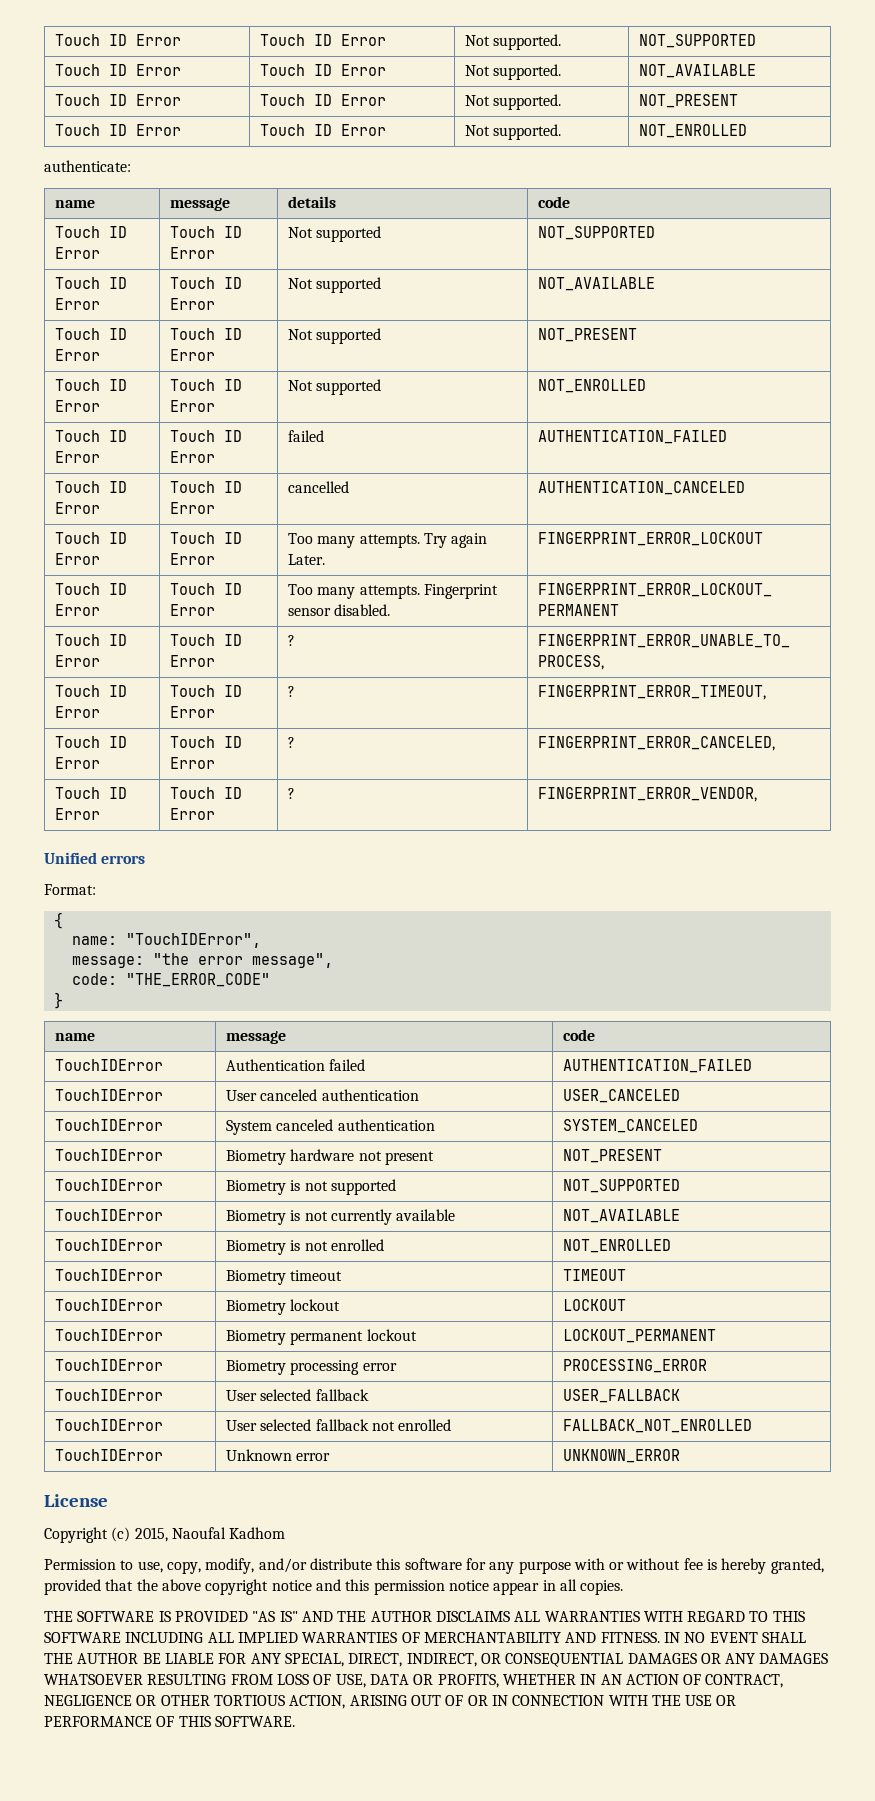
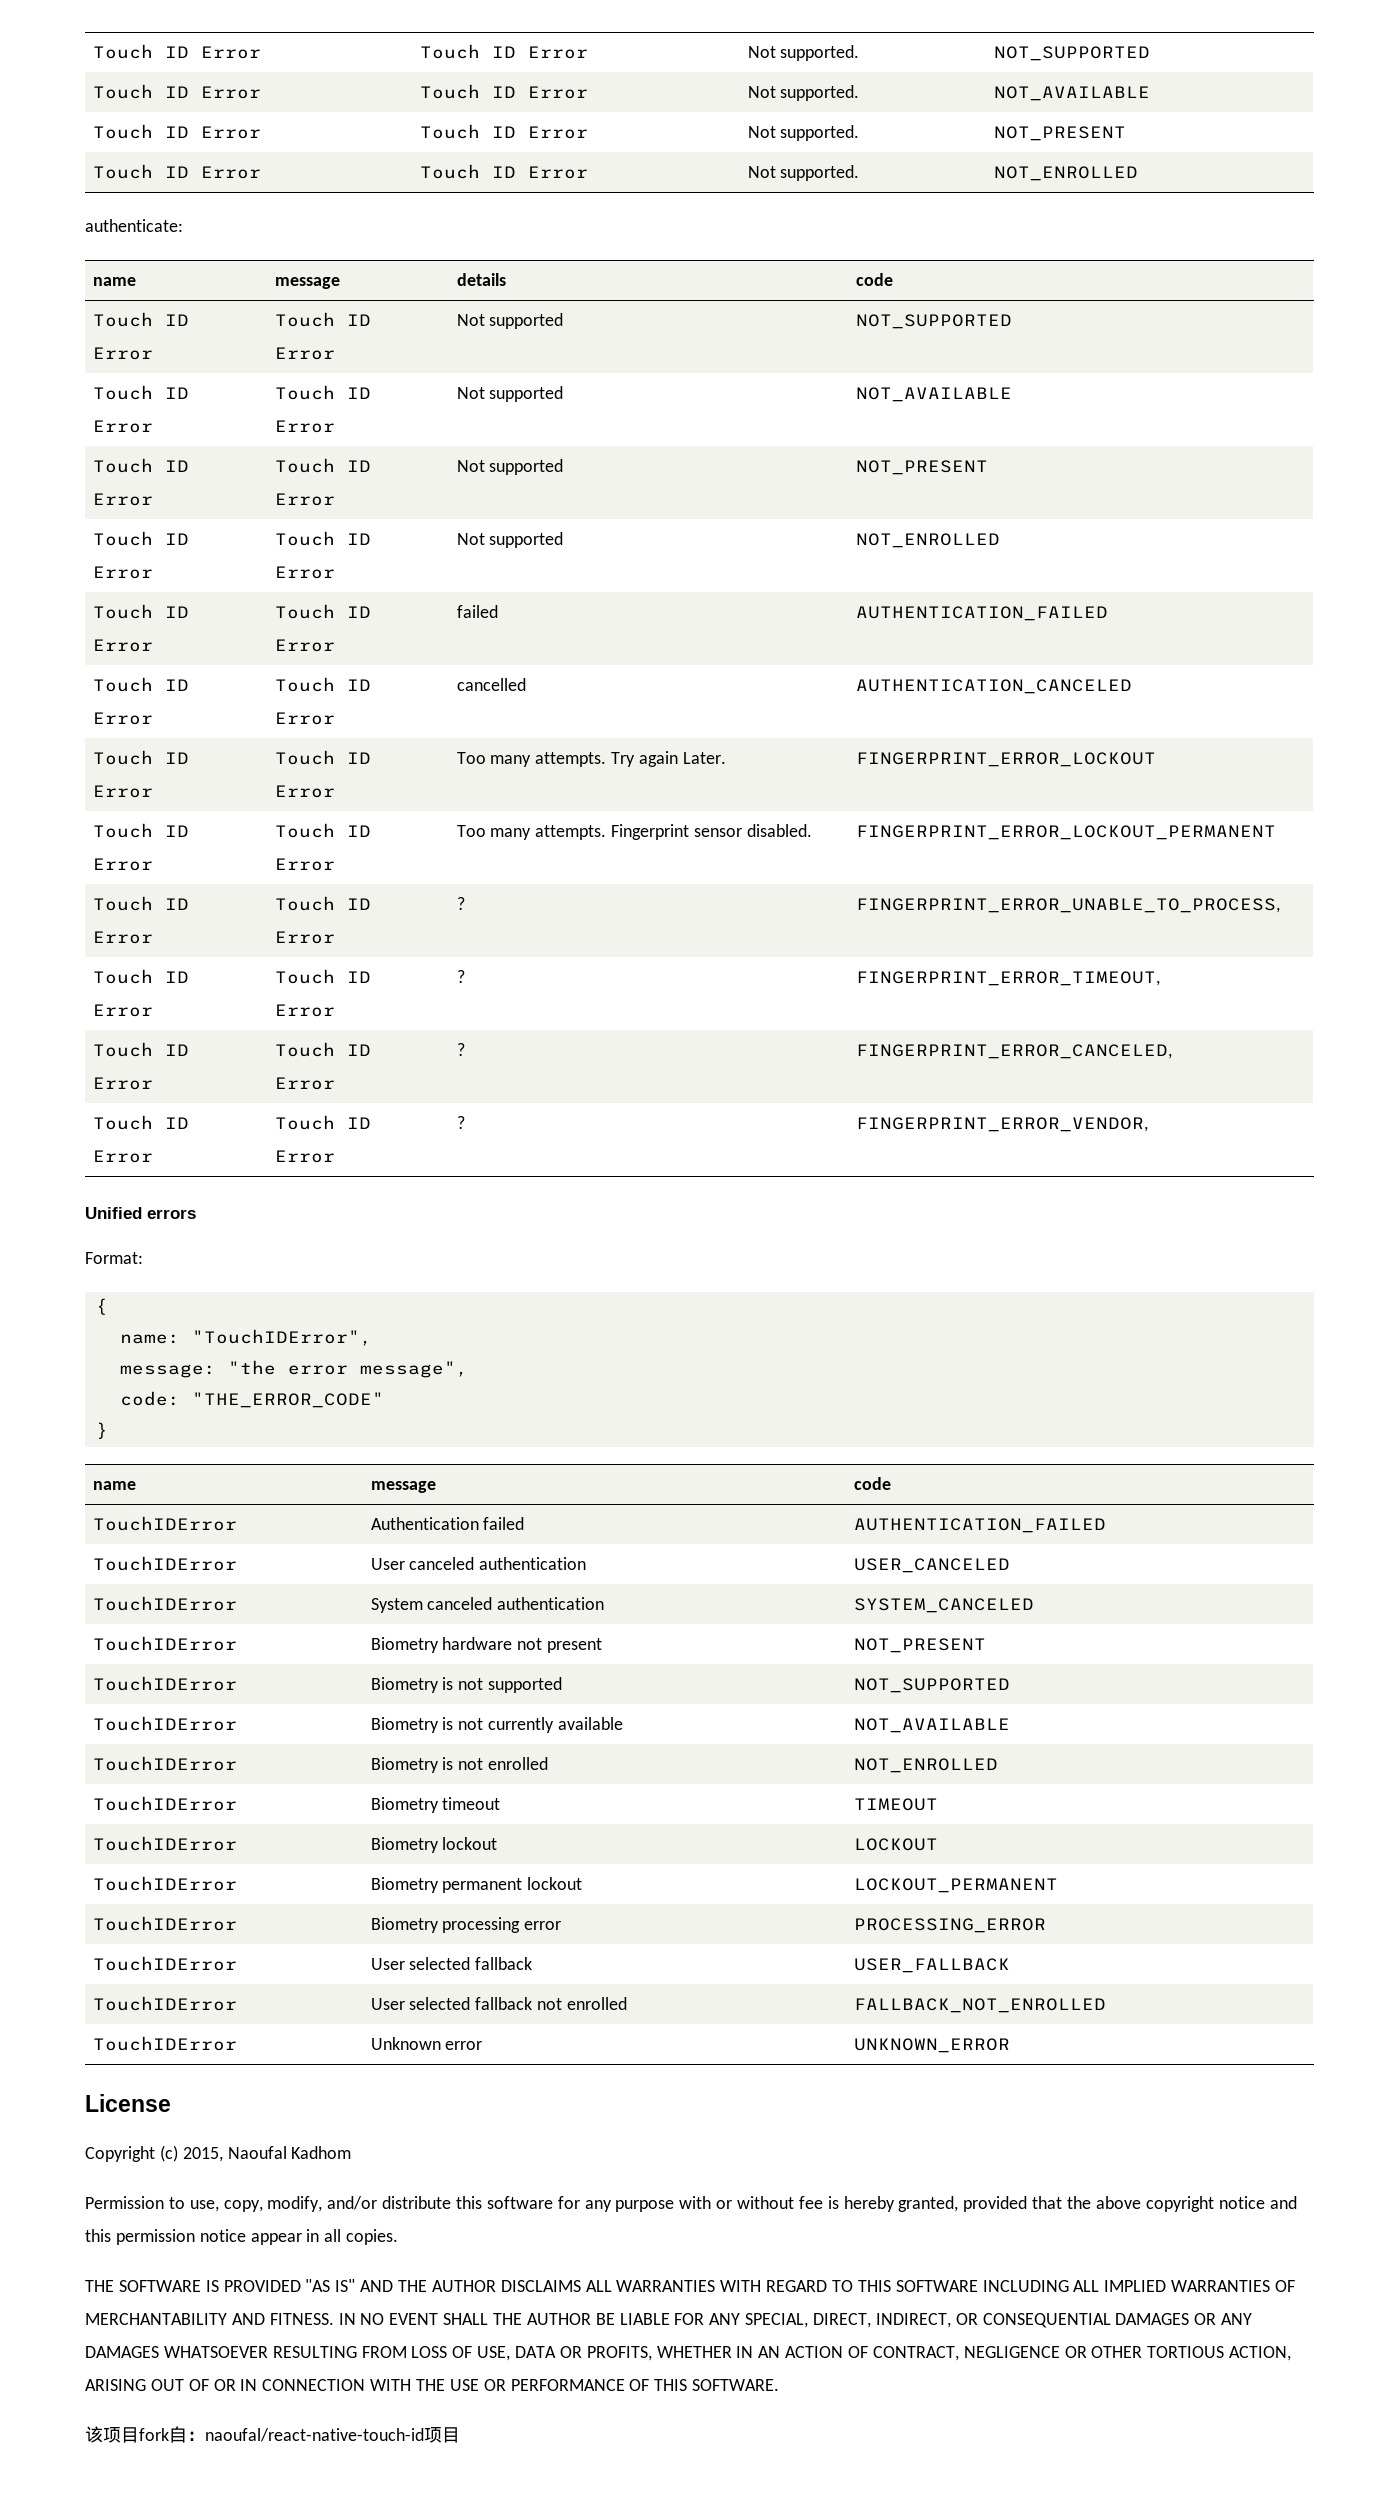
+ 该项目fork自：naoufal/react-native-touch-id项目

